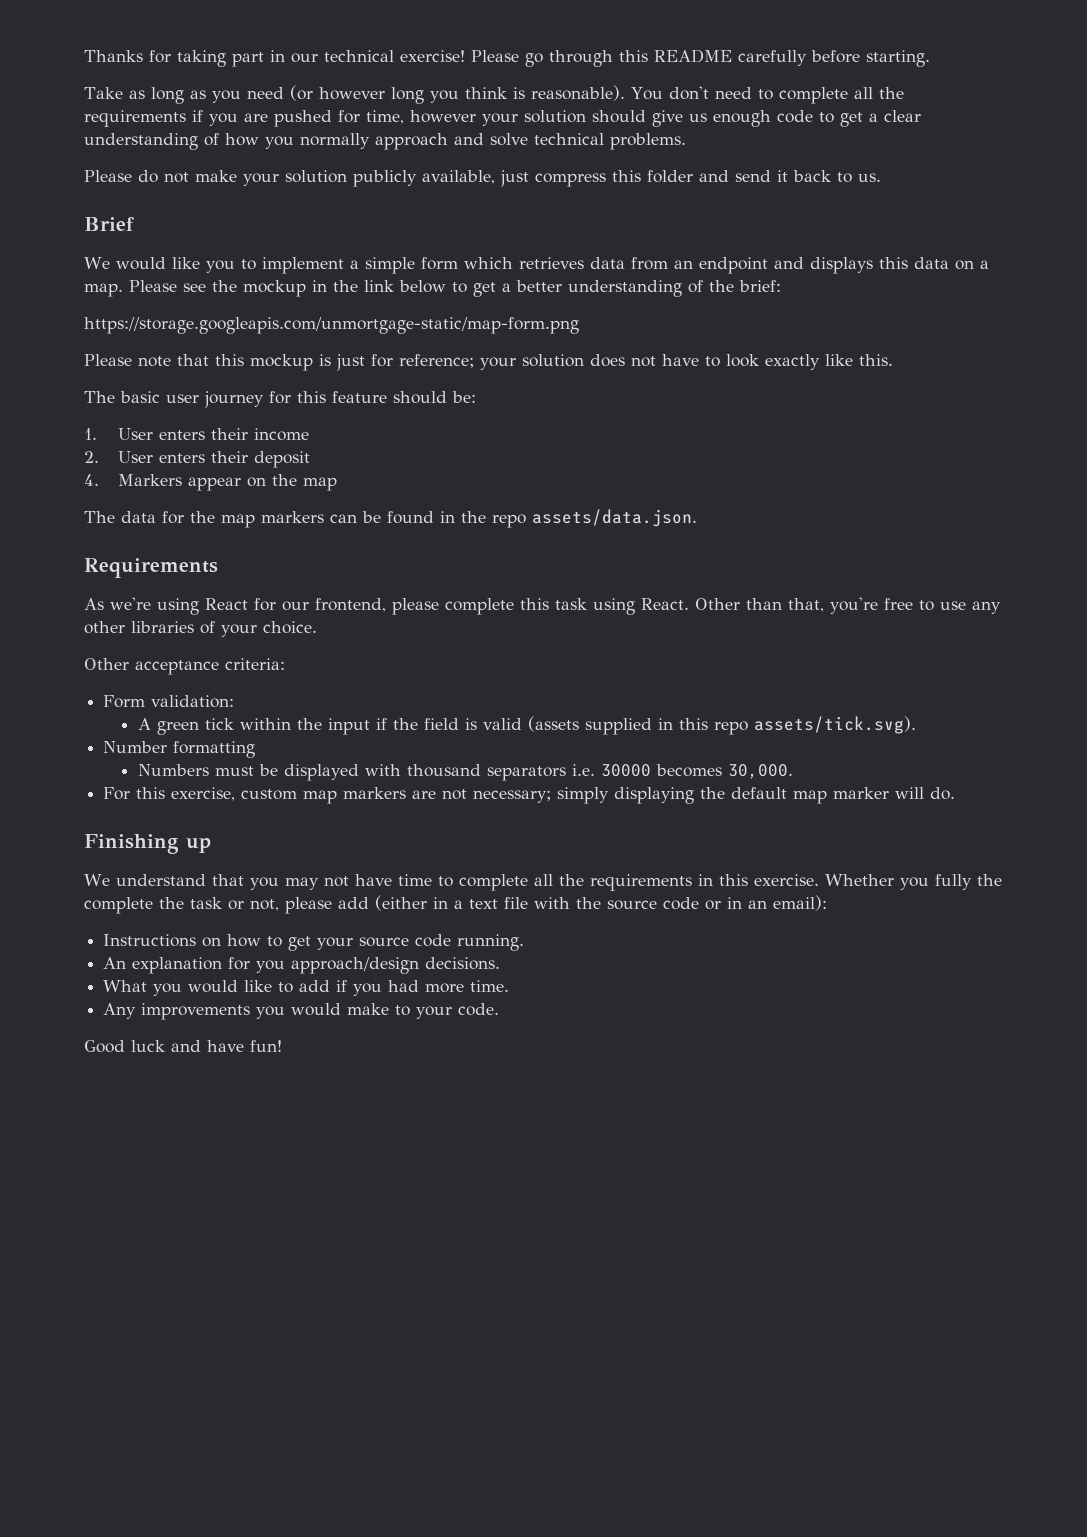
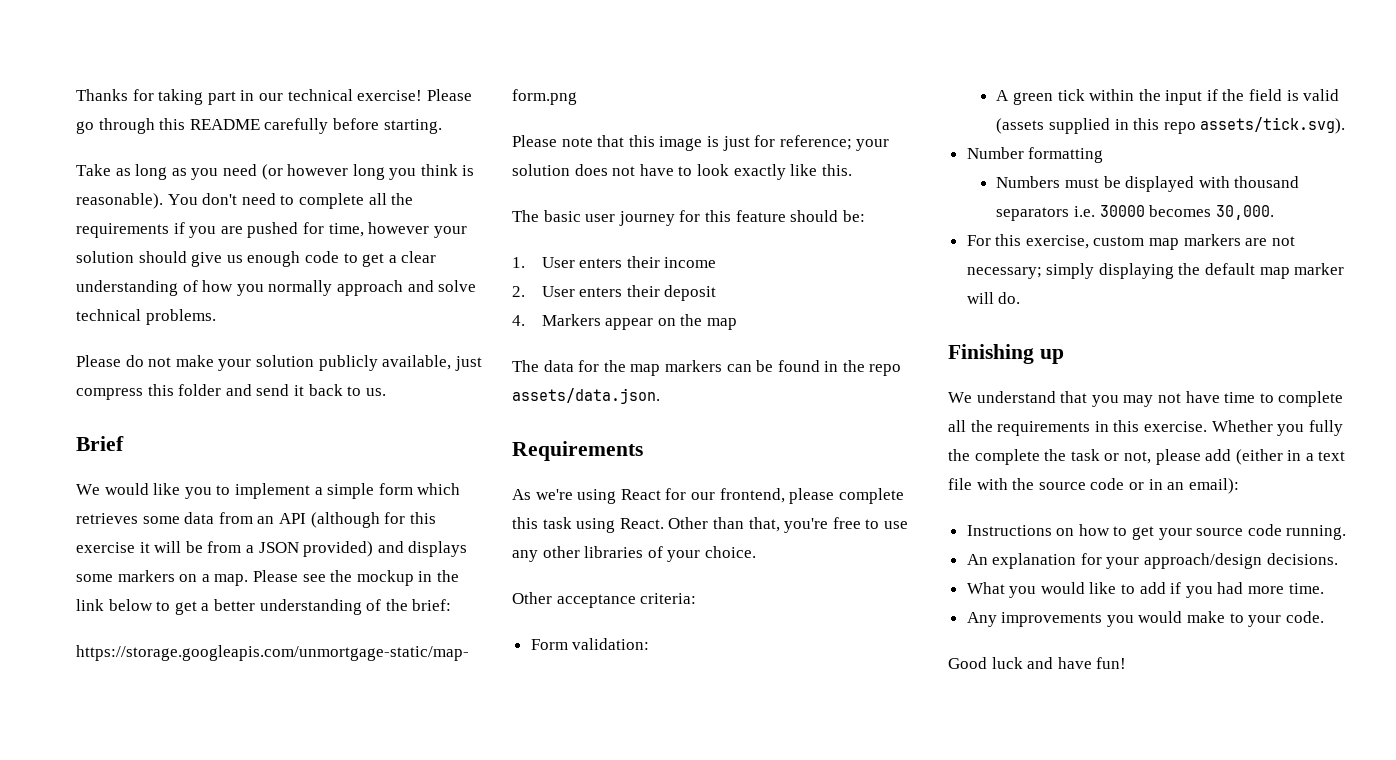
- We would like you to implement a simple form which retrieves data from an endpoint and displays this data on a map.
+ We would like you to implement a simple form which retrieves some data from an API (although for this exercise it will be from a JSON provided) and displays some markers on a map.
- Please note that this mockup is just for reference; your solution does not have to look exactly like this.
+ Please note that this image is just for reference; your solution does not have to look exactly like this.
- An explanation for you approach/design decisions.
+ An explanation for your approach/design decisions.

